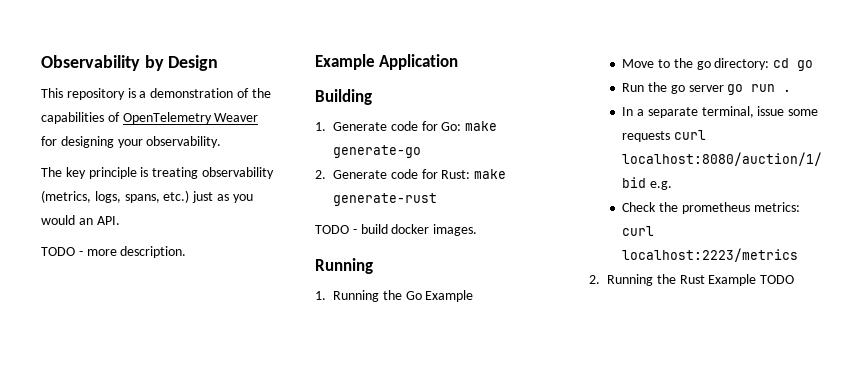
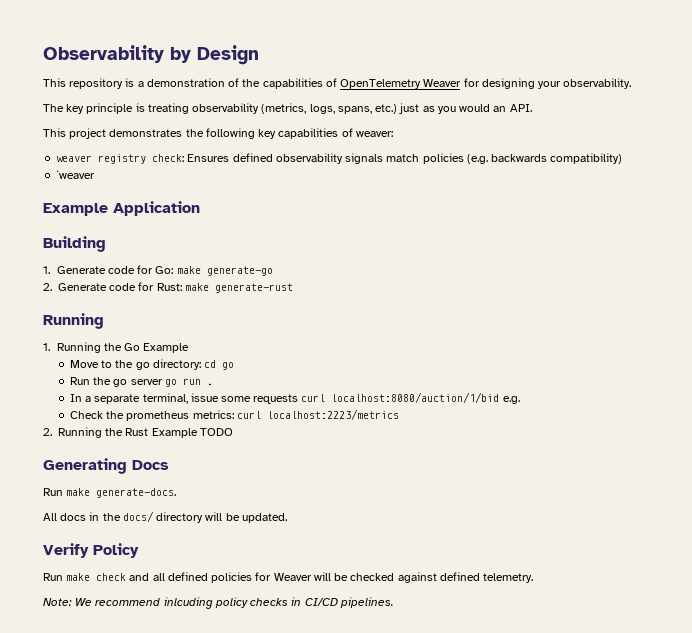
- TODO - more description.
+ This project demonstrates the following key capabilities of weaver:
+ weaver registry check: Ensures defined observability signals match policies (e.g. backwards compatibility)
+ `weaver
- TODO - build docker images.
+ Generating Docs
+ Run make generate-docs.
+ All docs in the docs/ directory will be updated.
+ Verify Policy
+ Run make check and all defined policies for Weaver will be checked against defined telemetry.
+ Note: We recommend inlcuding policy checks in CI/CD pipelines.

